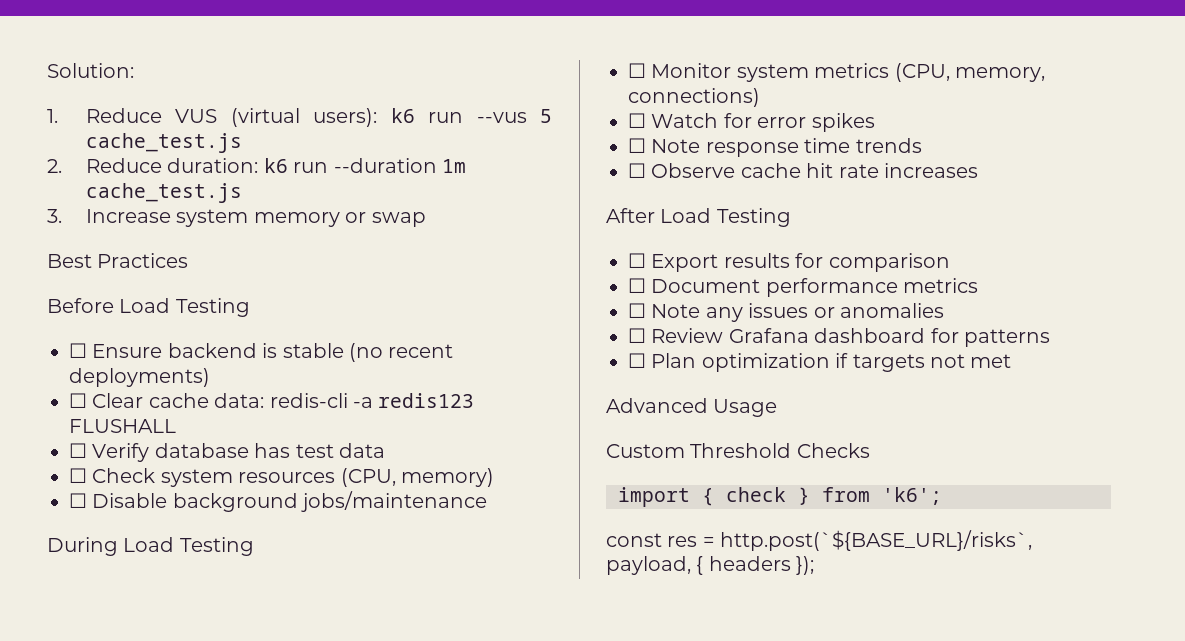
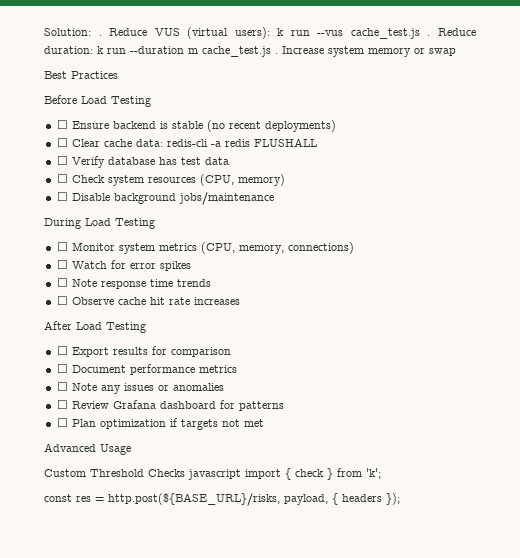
- Solution:
- 1. Reduce VUS (virtual users): k6 run --vus 5 cache_test.js
- 2. Reduce duration: k6 run --duration 1m cache_test.js
- 3. Increase system memory or swap
+ Solution: . Reduce VUS (virtual users): k run --vus cache_test.js . Reduce duration: k run --duration m cache_test.js . Increase system memory or swap
- ☐ Clear cache data: redis-cli -a redis123 FLUSHALL
+ ☐ Clear cache data: redis-cli -a redis FLUSHALL
- Custom Threshold Checks
- import { check } from 'k6';
+ Custom Threshold Checks javascript import { check } from 'k';
- const res = http.post(`${BASE_URL}/risks`, payload, { headers });
+ const res = http.post(${BASE_URL}/risks, payload, { headers });

